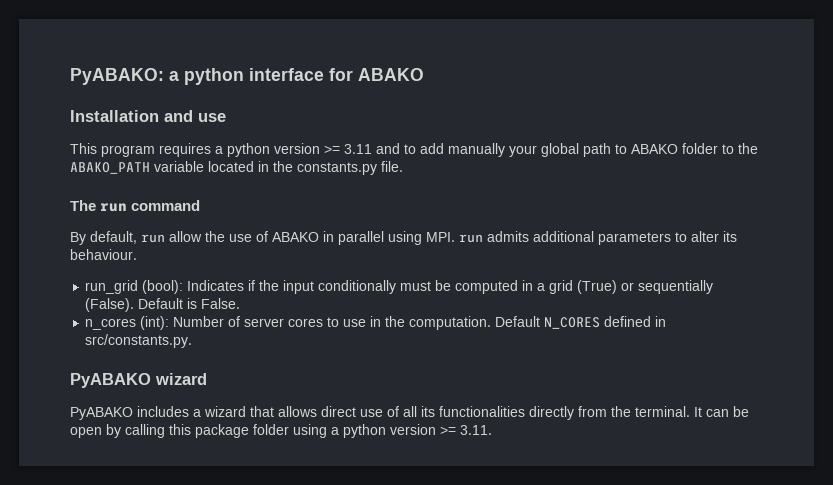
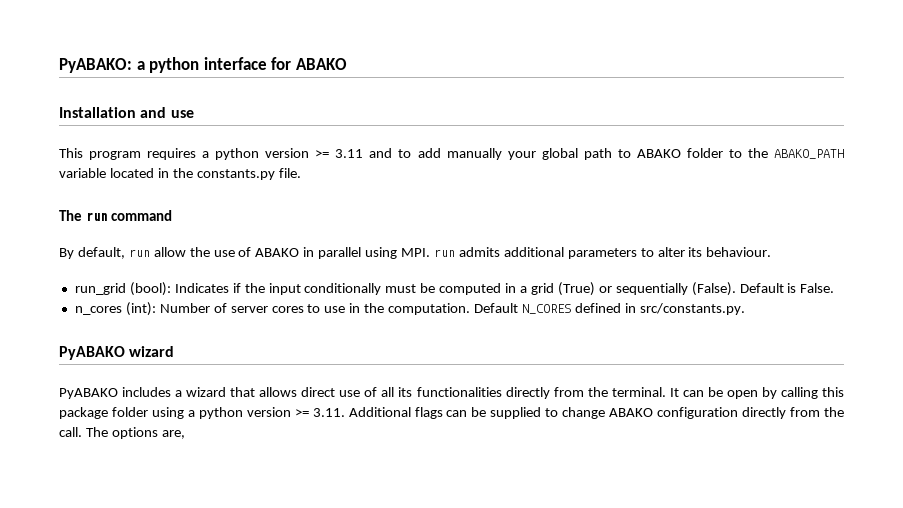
- It can be open by calling this package folder using a python version >= 3.11.
+ It can be open by calling this package folder using a python version >= 3.11. Additional flags can be supplied to change ABAKO configuration directly from the call. The options are,

